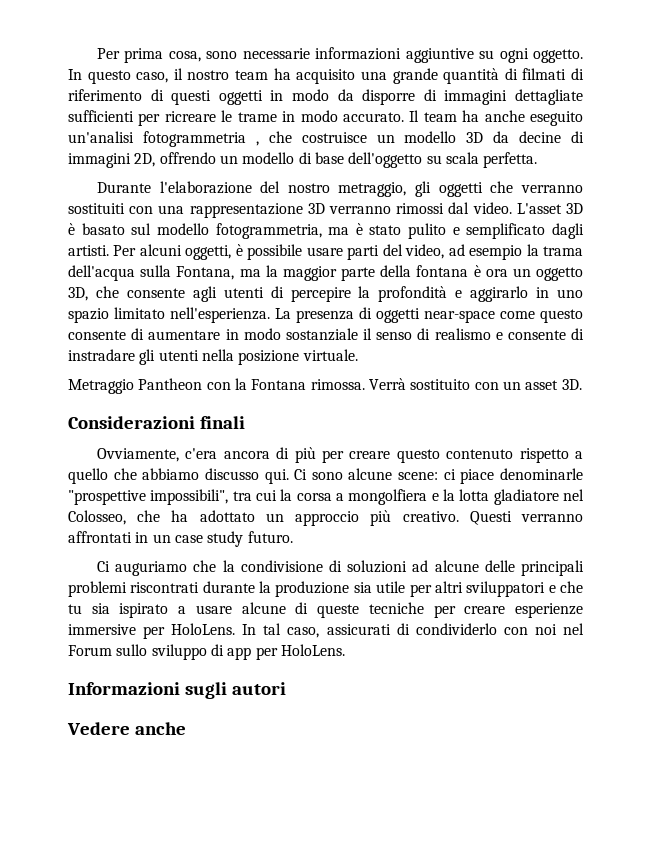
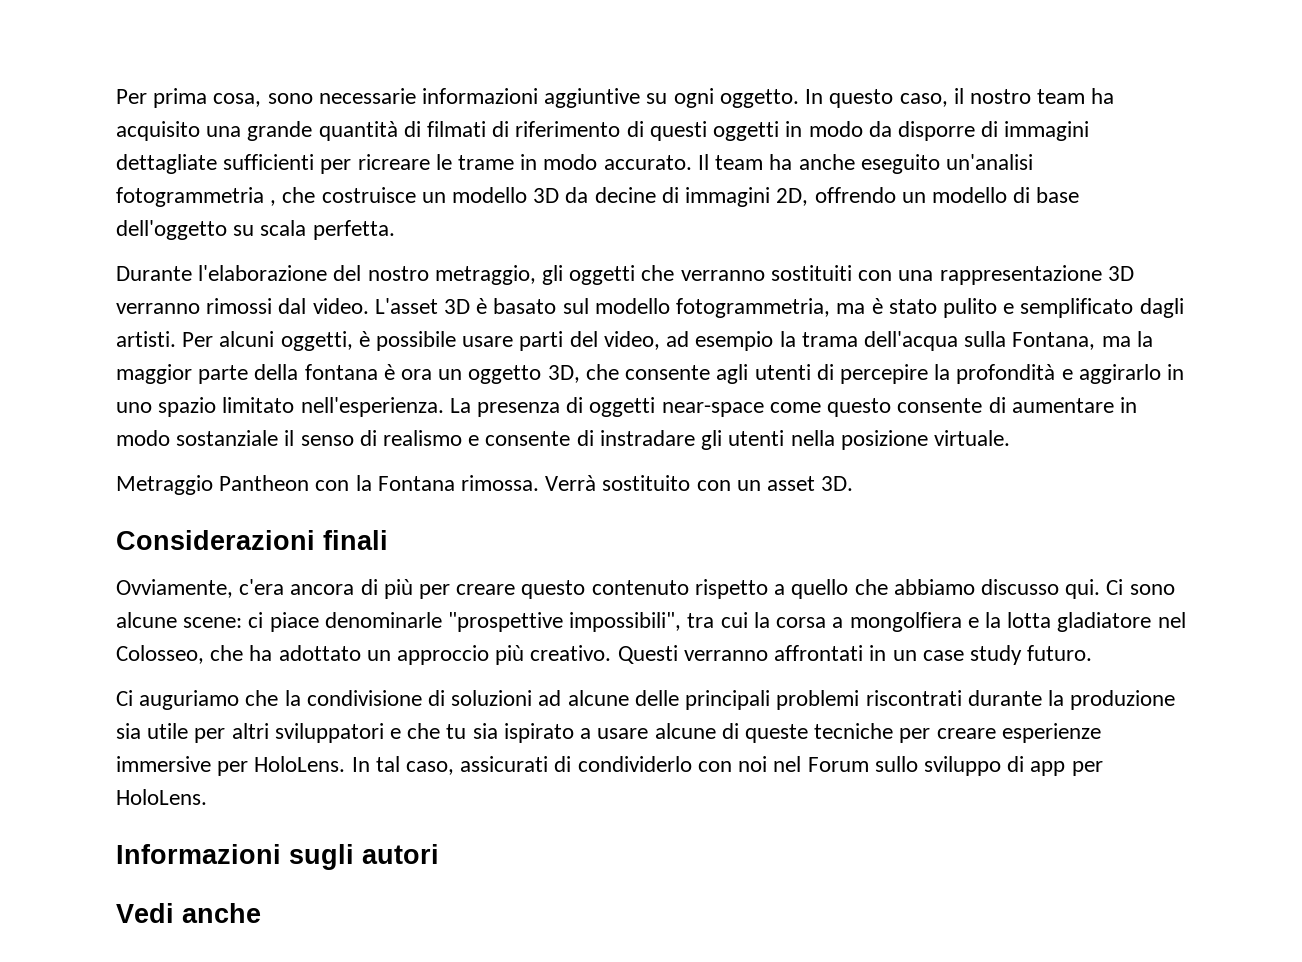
- Vedere anche
+ Vedi anche

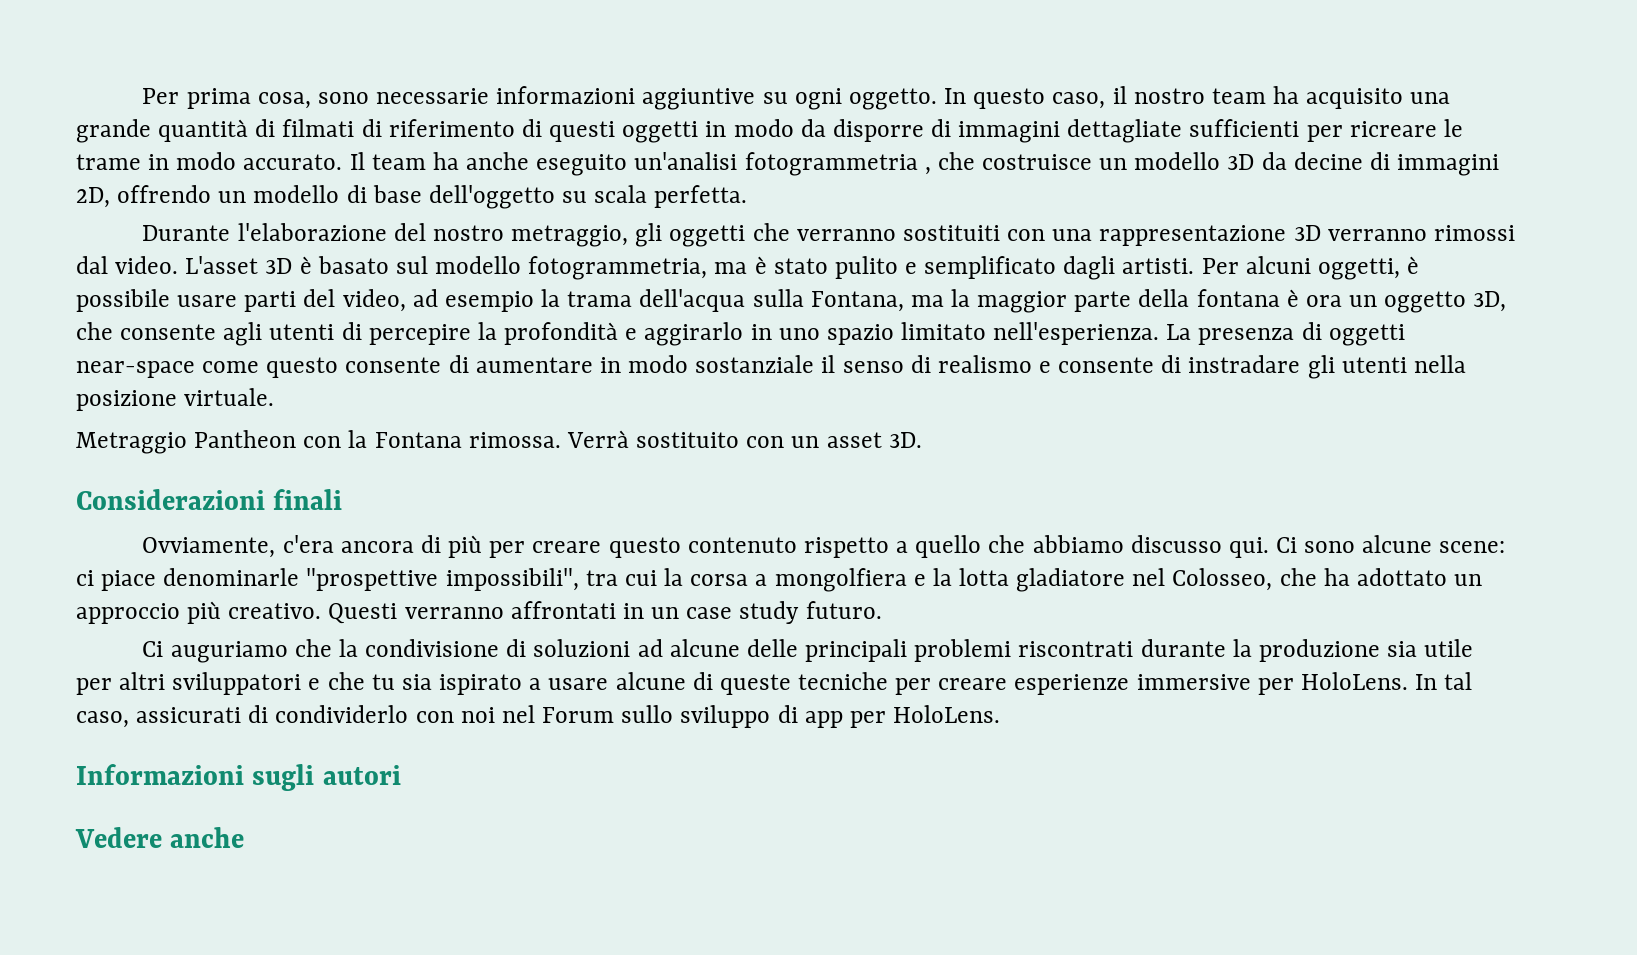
- Vedi anche
+ Vedere anche

